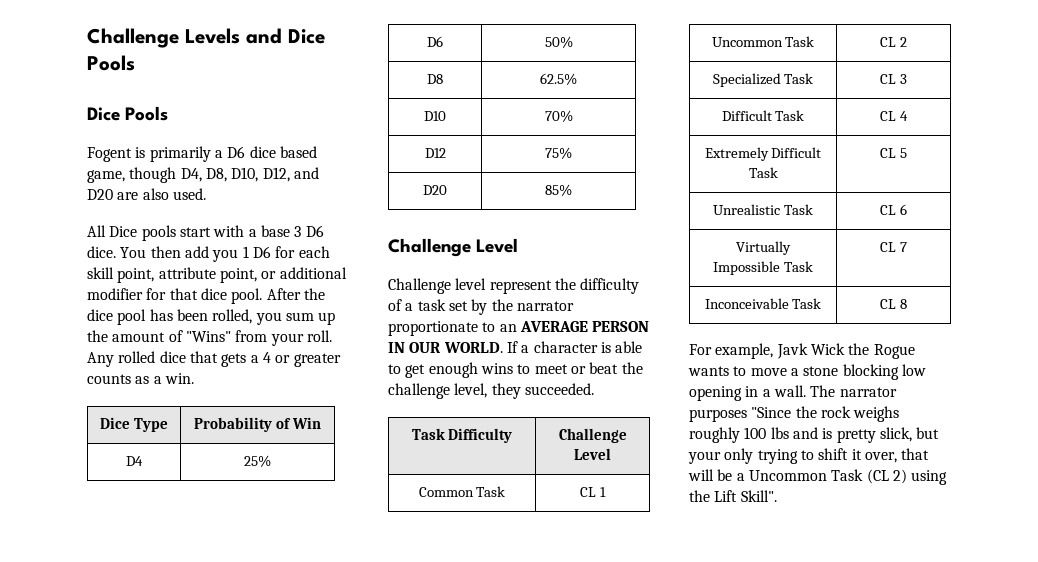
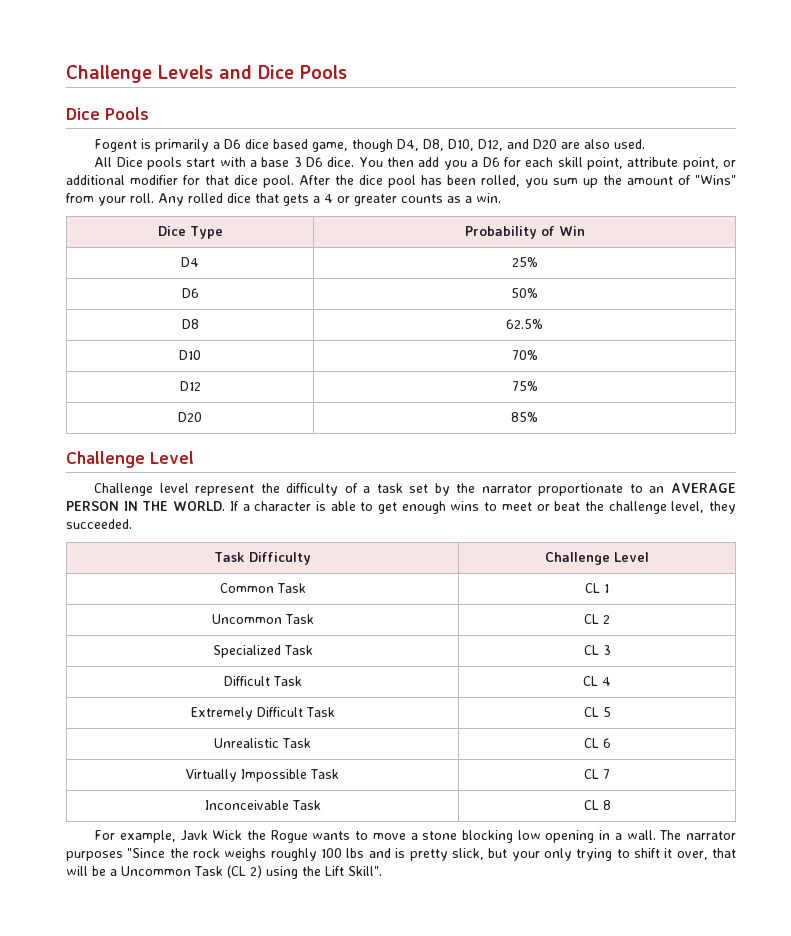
- You then add you 1 D6 for each skill point, attribute point, or additional modifier for that dice pool.
+ You then add you a D6 for each skill point, attribute point, or additional modifier for that dice pool.
- Challenge level represent the difficulty of a task set by the narrator proportionate to an AVERAGE PERSON IN OUR WORLD.
+ Challenge level represent the difficulty of a task set by the narrator proportionate to an AVERAGE PERSON IN THE WORLD.

